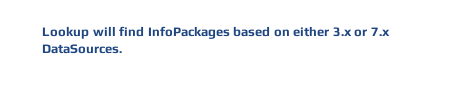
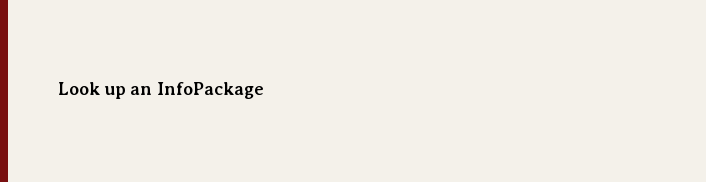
- Lookup will find InfoPackages based on either 3.x or 7.x DataSources.
+ Look up an InfoPackage

